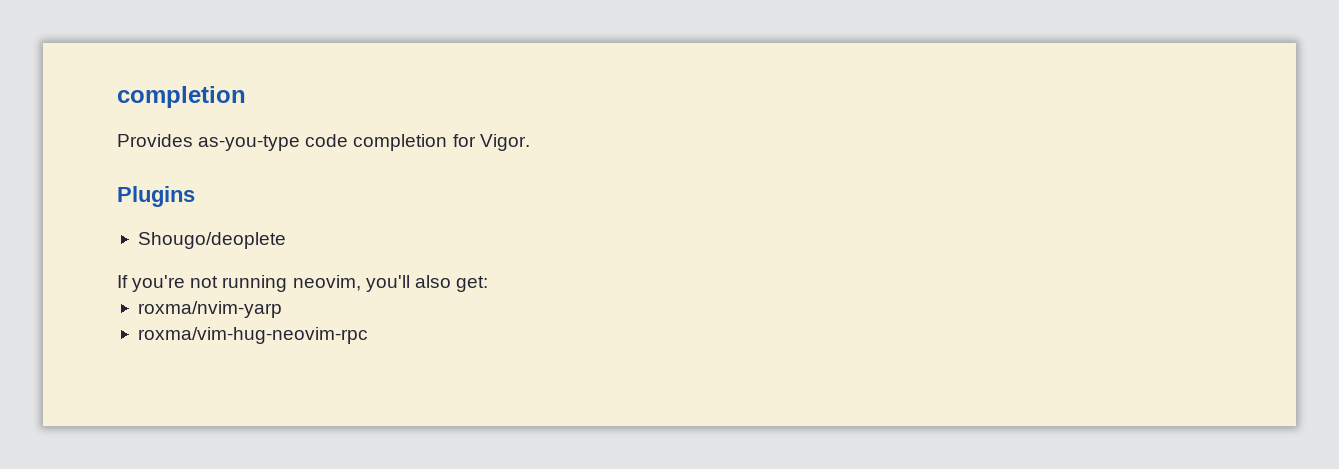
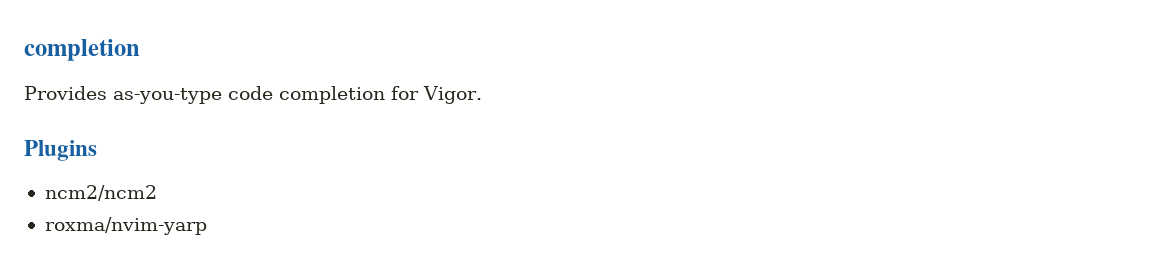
- Shougo/deoplete
- If you're not running neovim, you'll also get:
+ ncm2/ncm2
- roxma/vim-hug-neovim-rpc

